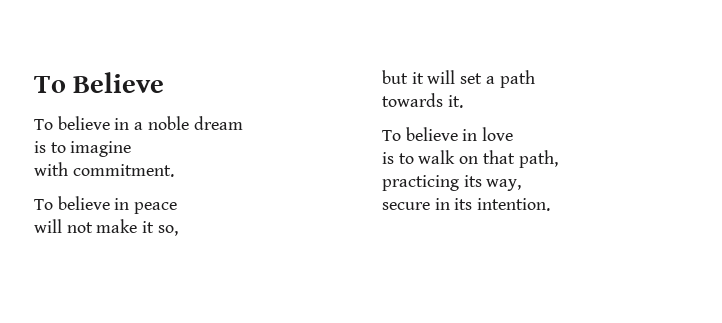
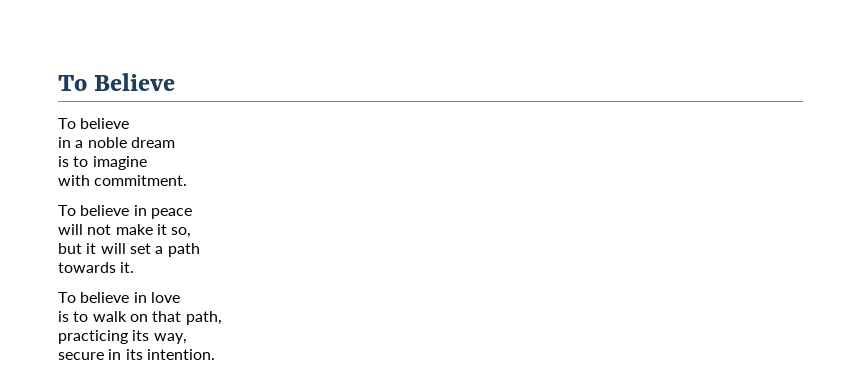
  To Believe
- To believe in a noble dream
+ To believe
+ in a noble dream

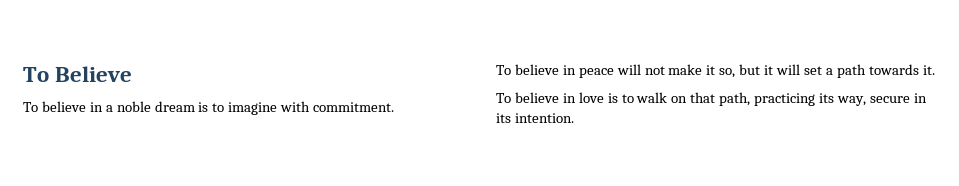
  To Believe
- To believe
- in a noble dream
- is to imagine
- with commitment.
+ To believe in a noble dream is to imagine with commitment.
- To believe in peace
- will not make it so,
- but it will set a path
- towards it.
+ To believe in peace will not make it so, but it will set a path towards it.
- To believe in love
- is to walk on that path,
- practicing its way,
- secure in its intention.
+ To believe in love is to walk on that path, practicing its way, secure in its intention.

